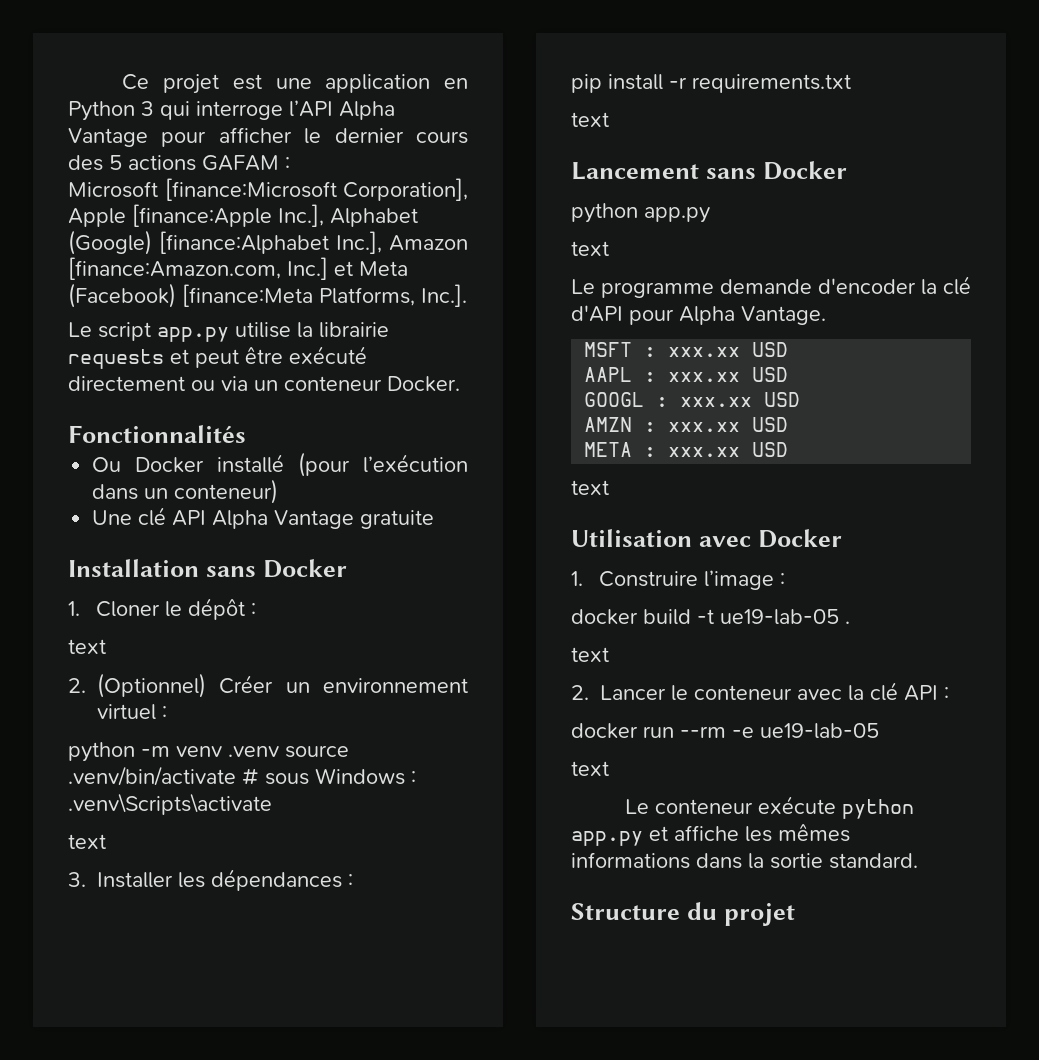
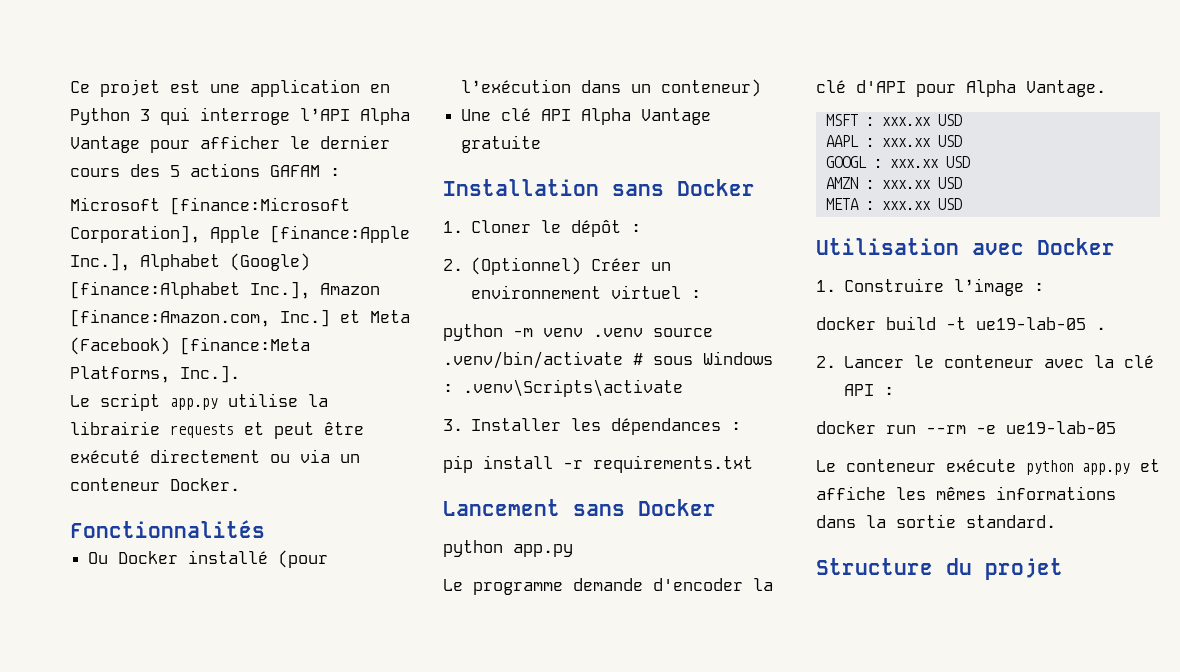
  1. Cloner le dépôt :
- text
  python -m venv .venv source .venv/bin/activate # sous Windows : .venv\Scripts\activate
- text
  pip install -r requirements.txt
- text
  Lancement sans Docker
  python app.py
- text
  META : xxx.xx USD
- text
  docker build -t ue19-lab-05 .
- text
  docker run --rm -e ue19-lab-05
- text

